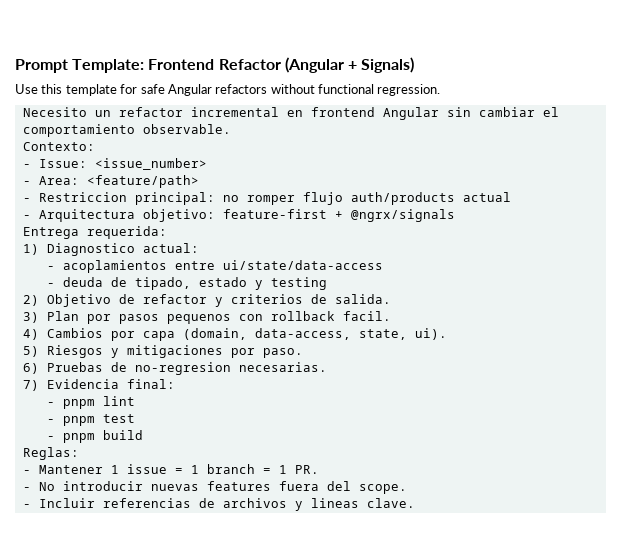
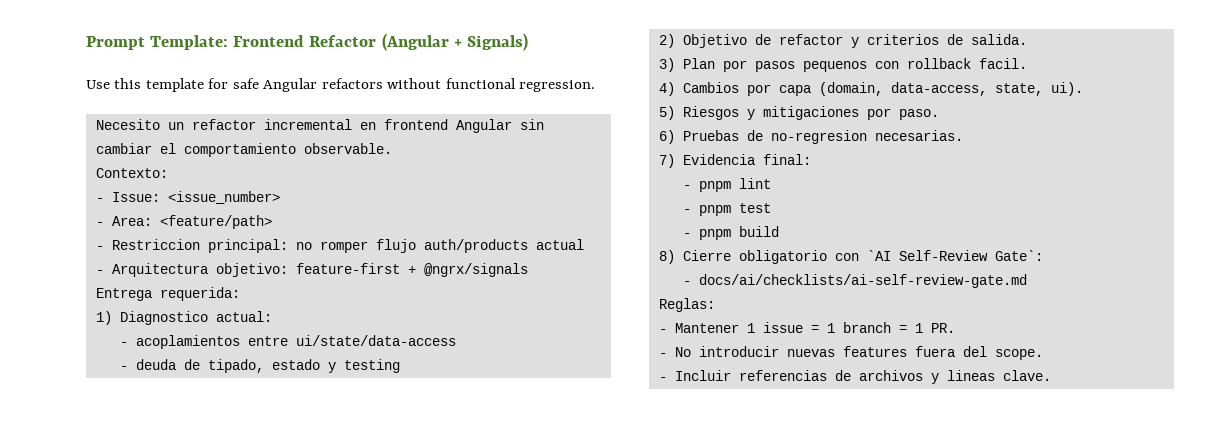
+ 8) Cierre obligatorio con `AI Self-Review Gate`:
+ - docs/ai/checklists/ai-self-review-gate.md

